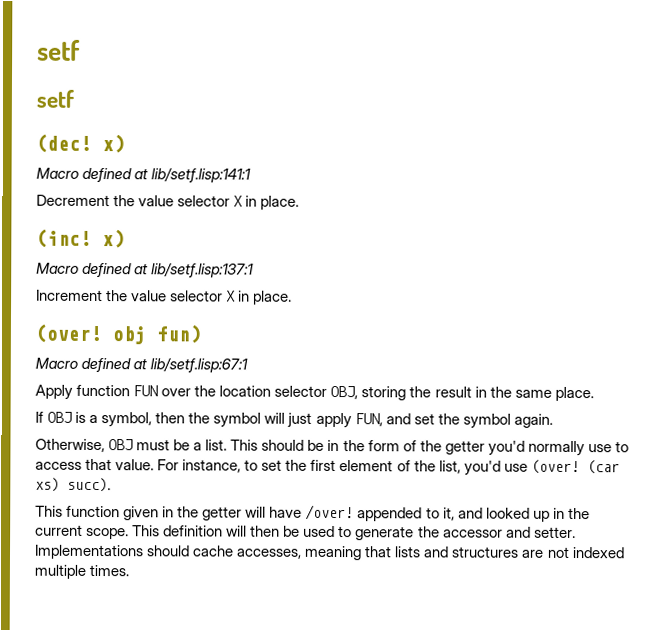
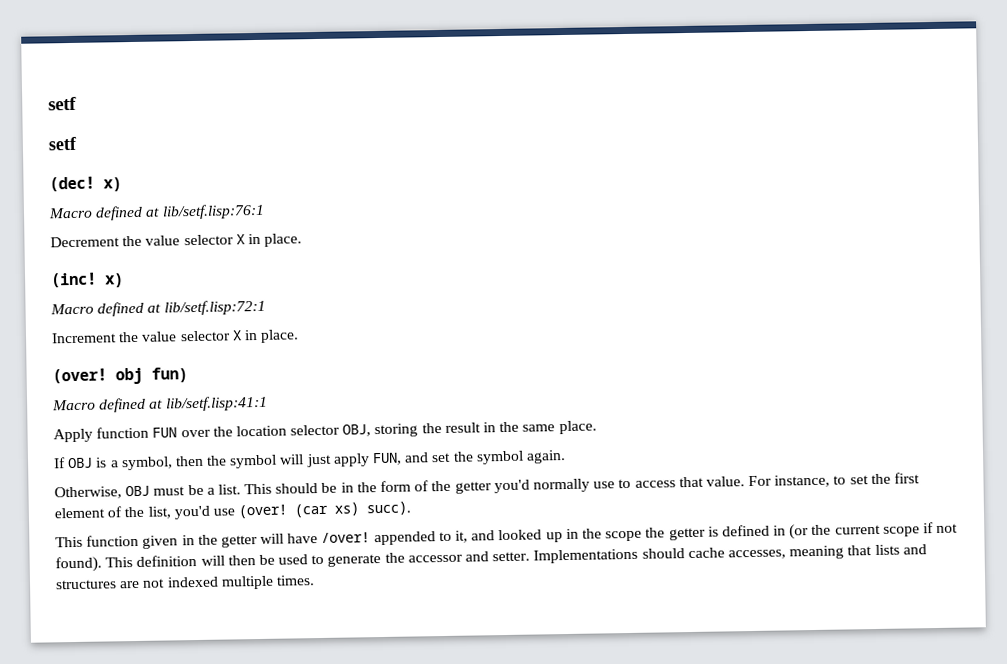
- Macro defined at lib/setf.lisp:141:1
+ Macro defined at lib/setf.lisp:76:1
- Macro defined at lib/setf.lisp:137:1
+ Macro defined at lib/setf.lisp:72:1
- Macro defined at lib/setf.lisp:67:1
+ Macro defined at lib/setf.lisp:41:1
- This function given in the getter will have /over! appended to it, and looked up in the current scope.
+ This function given in the getter will have /over! appended to it, and looked up in the scope the getter is defined in (or the current scope if not found).

